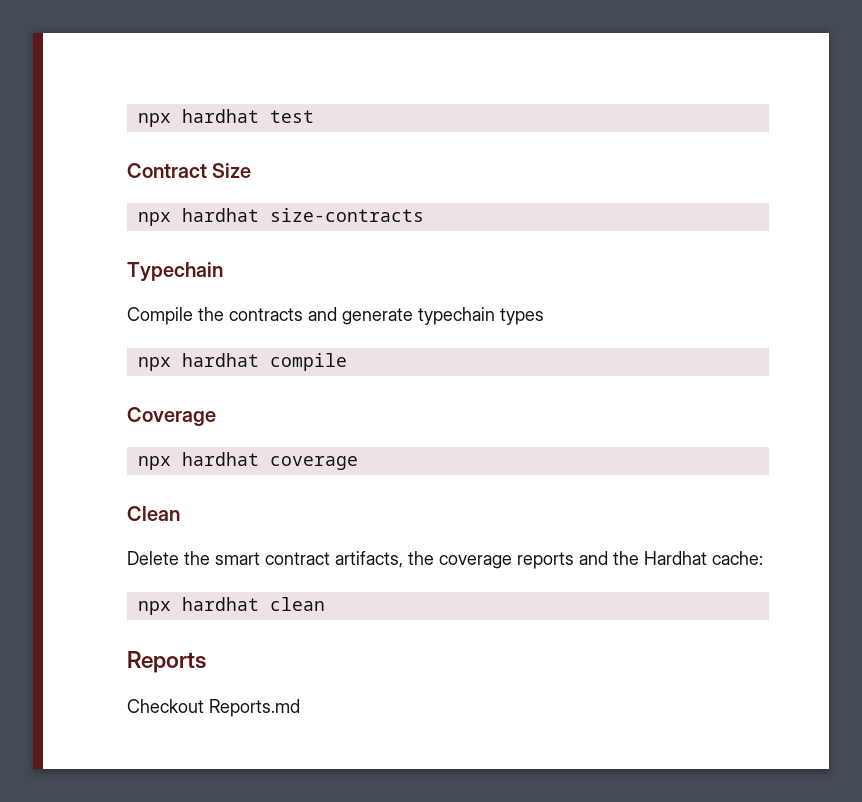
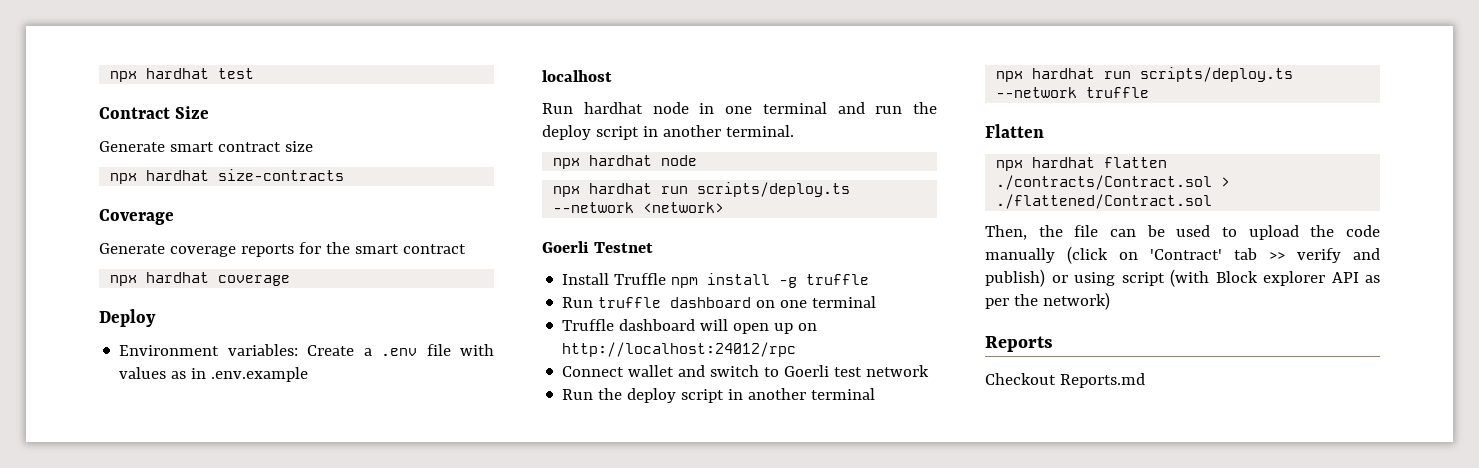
+ Generate smart contract size
- Typechain
- Compile the contracts and generate typechain types
- npx hardhat compile
  Coverage
+ Generate coverage reports for the smart contract
  npx hardhat coverage
- Clean
- Delete the smart contract artifacts, the coverage reports and the Hardhat cache:
- npx hardhat clean
+ Deploy
+ Environment variables: Create a .env file with values as in .env.example
+ localhost
+ Run hardhat node in one terminal and run the deploy script in another terminal.
+ npx hardhat node
+ npx hardhat run scripts/deploy.ts --network <network>
+ Goerli Testnet
+ Install Truffle npm install -g truffle
+ Run truffle dashboard on one terminal
+ Truffle dashboard will open up on http://localhost:24012/rpc
+ Connect wallet and switch to Goerli test network
+ Run the deploy script in another terminal
+ npx hardhat run scripts/deploy.ts --network truffle
+ Flatten
+ npx hardhat flatten ./contracts/Contract.sol > ./flattened/Contract.sol
+ Then, the file can be used to upload the code manually (click on 'Contract' tab >> verify and publish) or using script (with Block explorer API as per the network)

